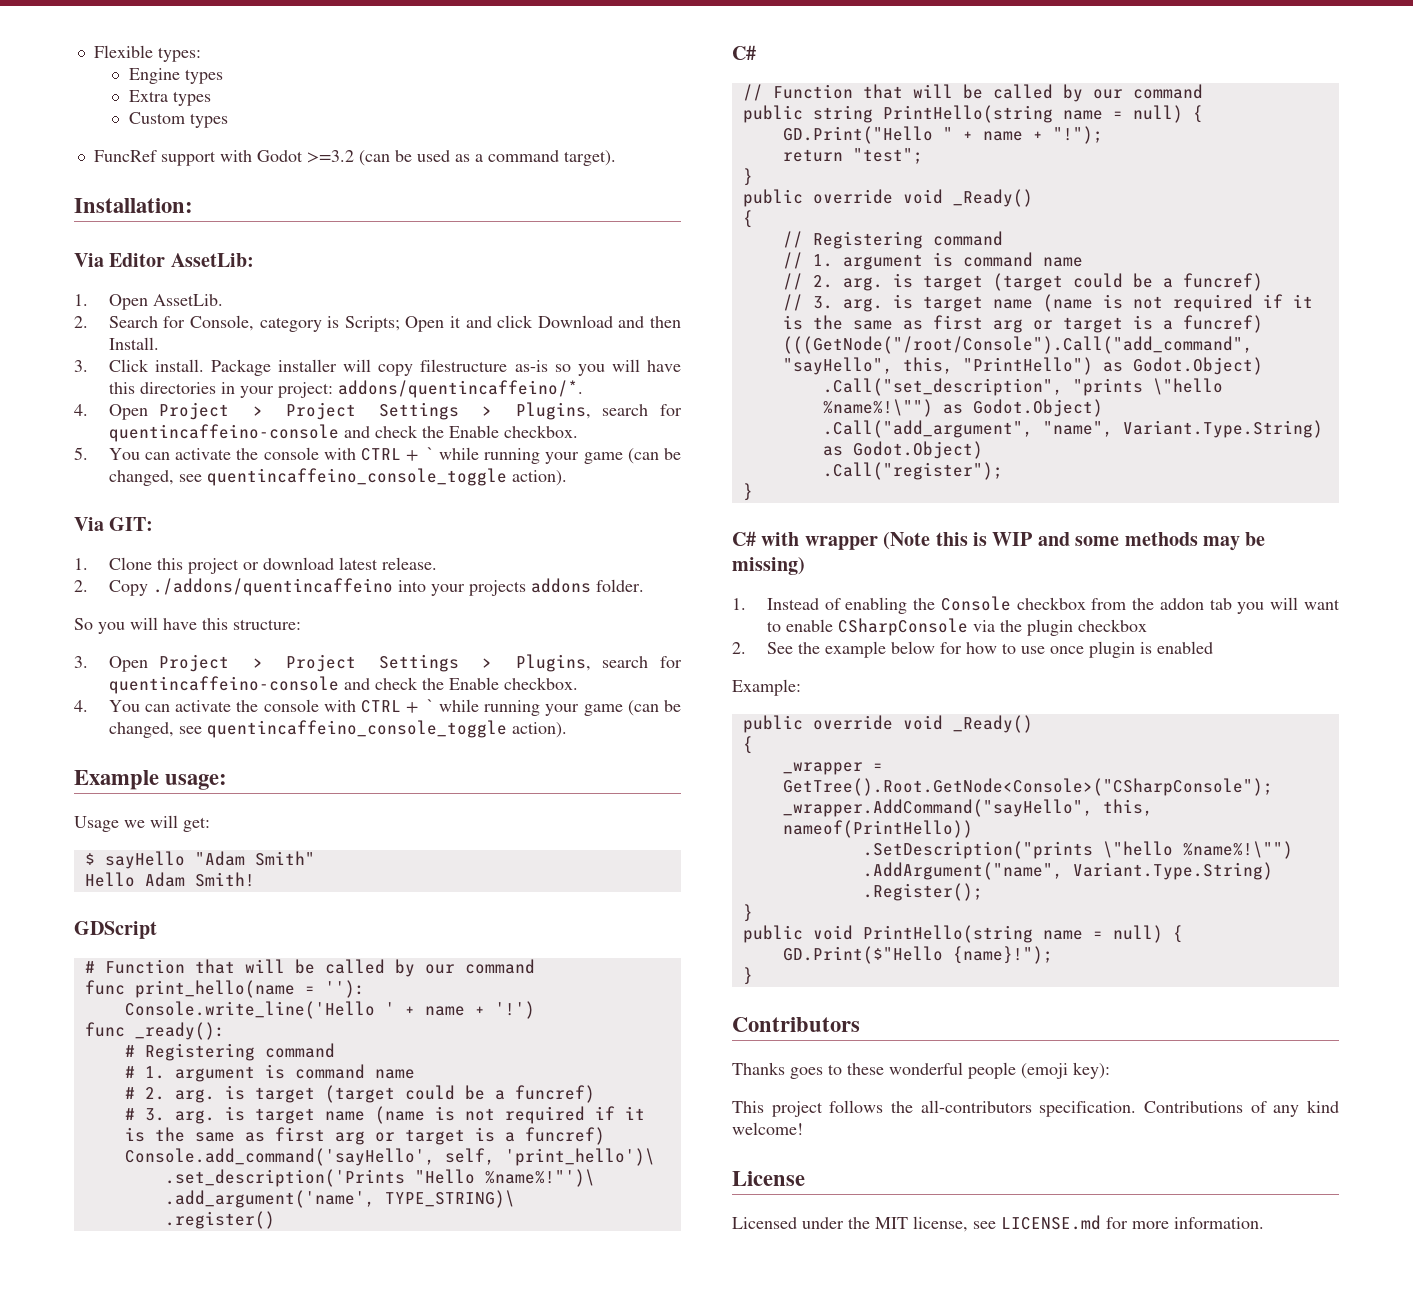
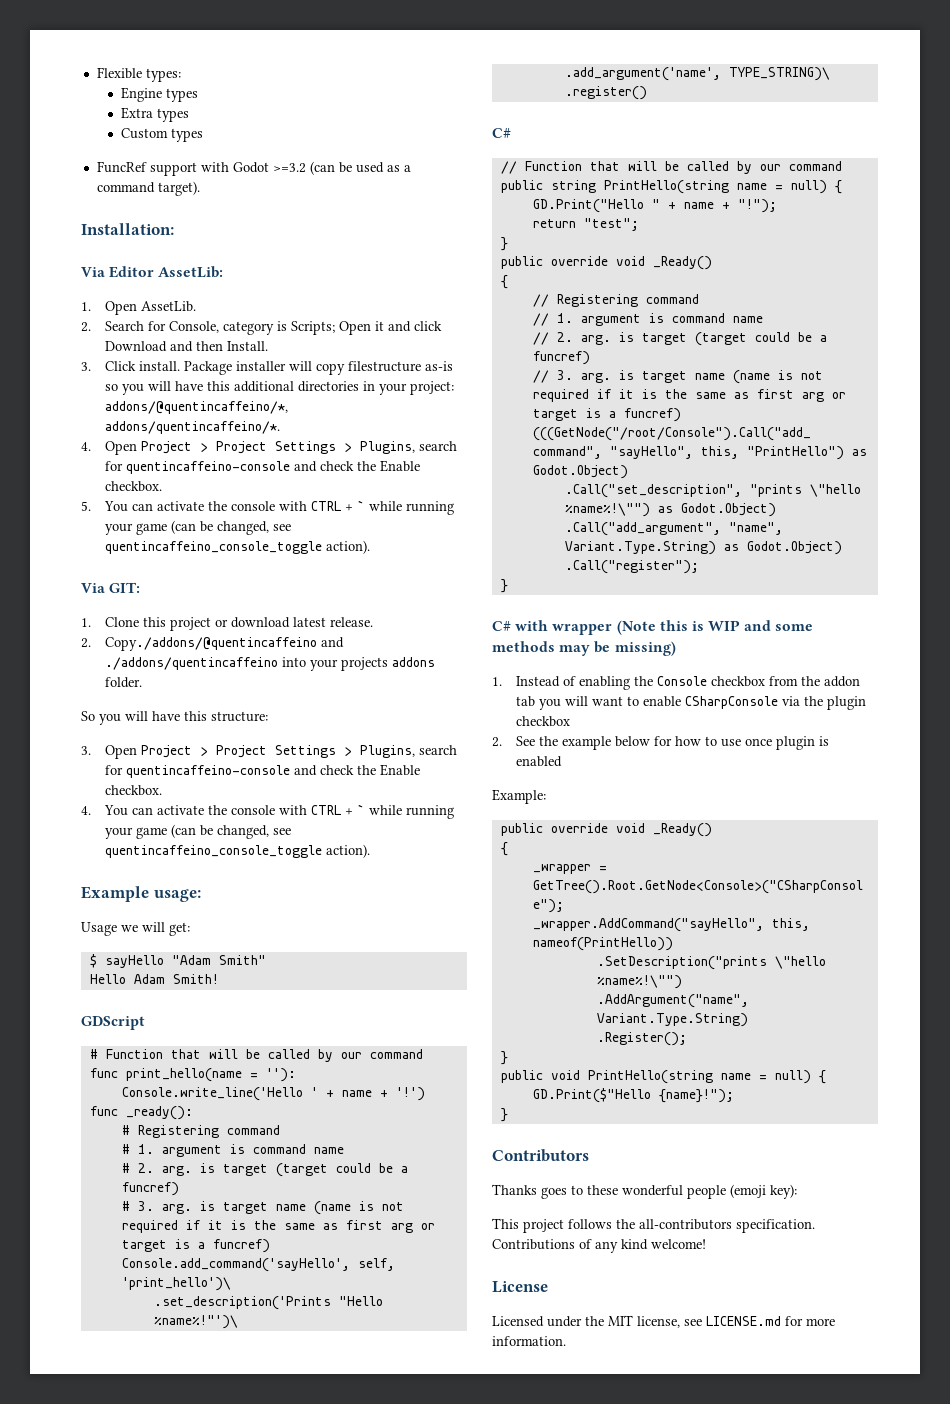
- Package installer will copy filestructure as-is so you will have this directories in your project: addons/quentincaffeino/*.
+ Package installer will copy filestructure as-is so you will have this additional directories in your project: addons/@quentincaffeino/*, addons/quentincaffeino/*.
- 2. Copy ./addons/quentincaffeino into your projects addons folder.
+ 2. Copy./addons/@quentincaffeino and ./addons/quentincaffeino into your projects addons folder.

